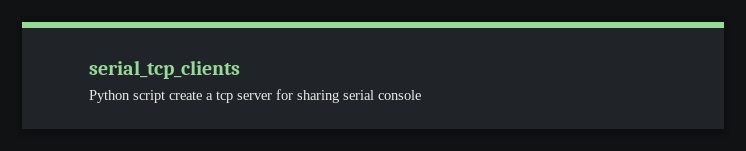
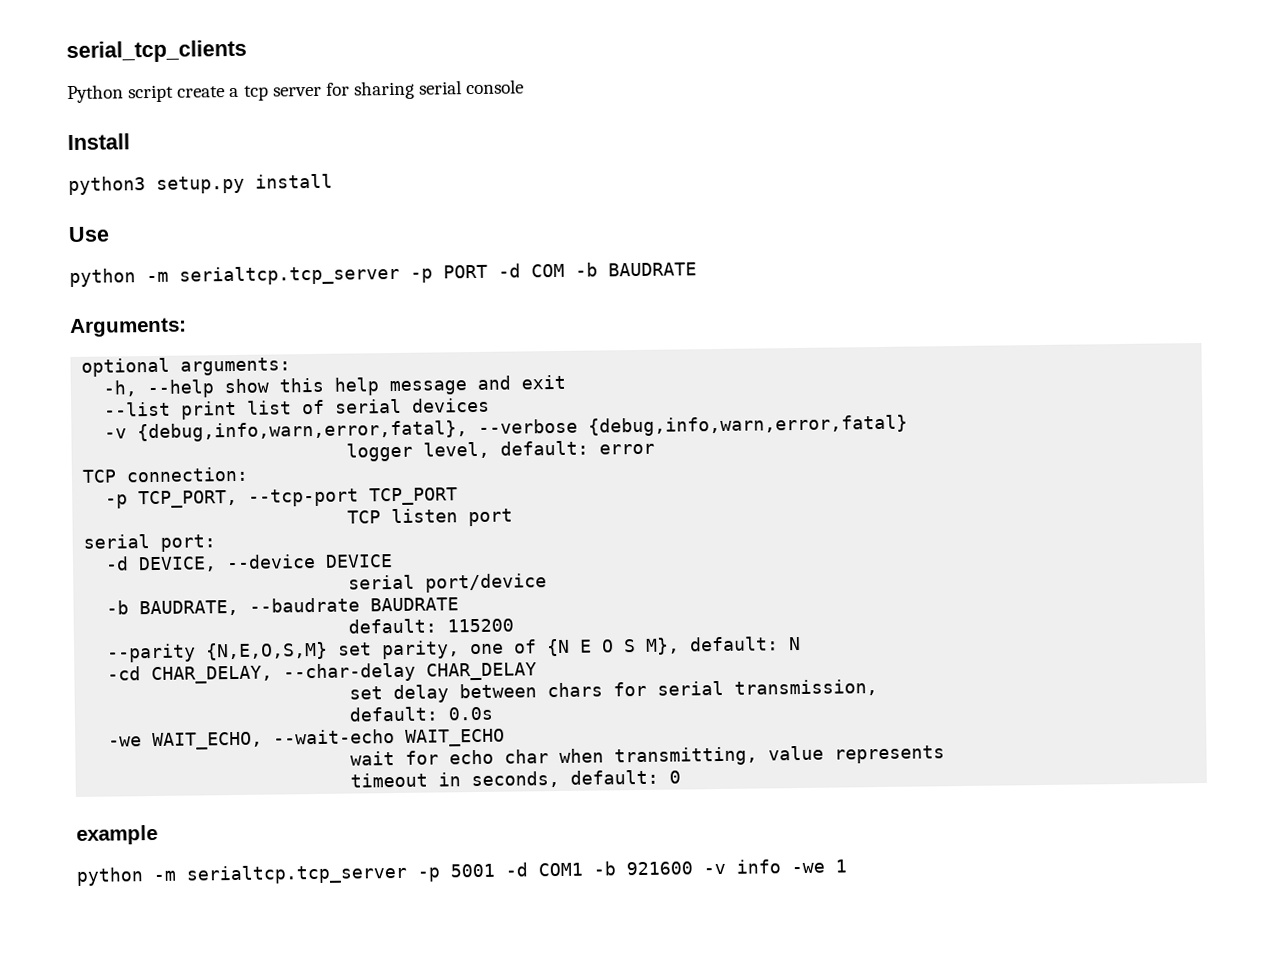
+ Install
+ python3 setup.py install
+ Use
+ python -m serialtcp.tcp_server -p PORT -d COM -b BAUDRATE
+ Arguments:
+ optional arguments:
+ -h, --help show this help message and exit
+ --list print list of serial devices
+ -v {debug,info,warn,error,fatal}, --verbose {debug,info,warn,error,fatal}
+ logger level, default: error
+ TCP connection:
+ -p TCP_PORT, --tcp-port TCP_PORT
+ TCP listen port
+ serial port:
+ -d DEVICE, --device DEVICE
+ serial port/device
+ -b BAUDRATE, --baudrate BAUDRATE
+ default: 115200
+ --parity {N,E,O,S,M} set parity, one of {N E O S M}, default: N
+ -cd CHAR_DELAY, --char-delay CHAR_DELAY
+ set delay between chars for serial transmission,
+ default: 0.0s
+ -we WAIT_ECHO, --wait-echo WAIT_ECHO
+ wait for echo char when transmitting, value represents
+ timeout in seconds, default: 0
+ example
+ python -m serialtcp.tcp_server -p 5001 -d COM1 -b 921600 -v info -we 1

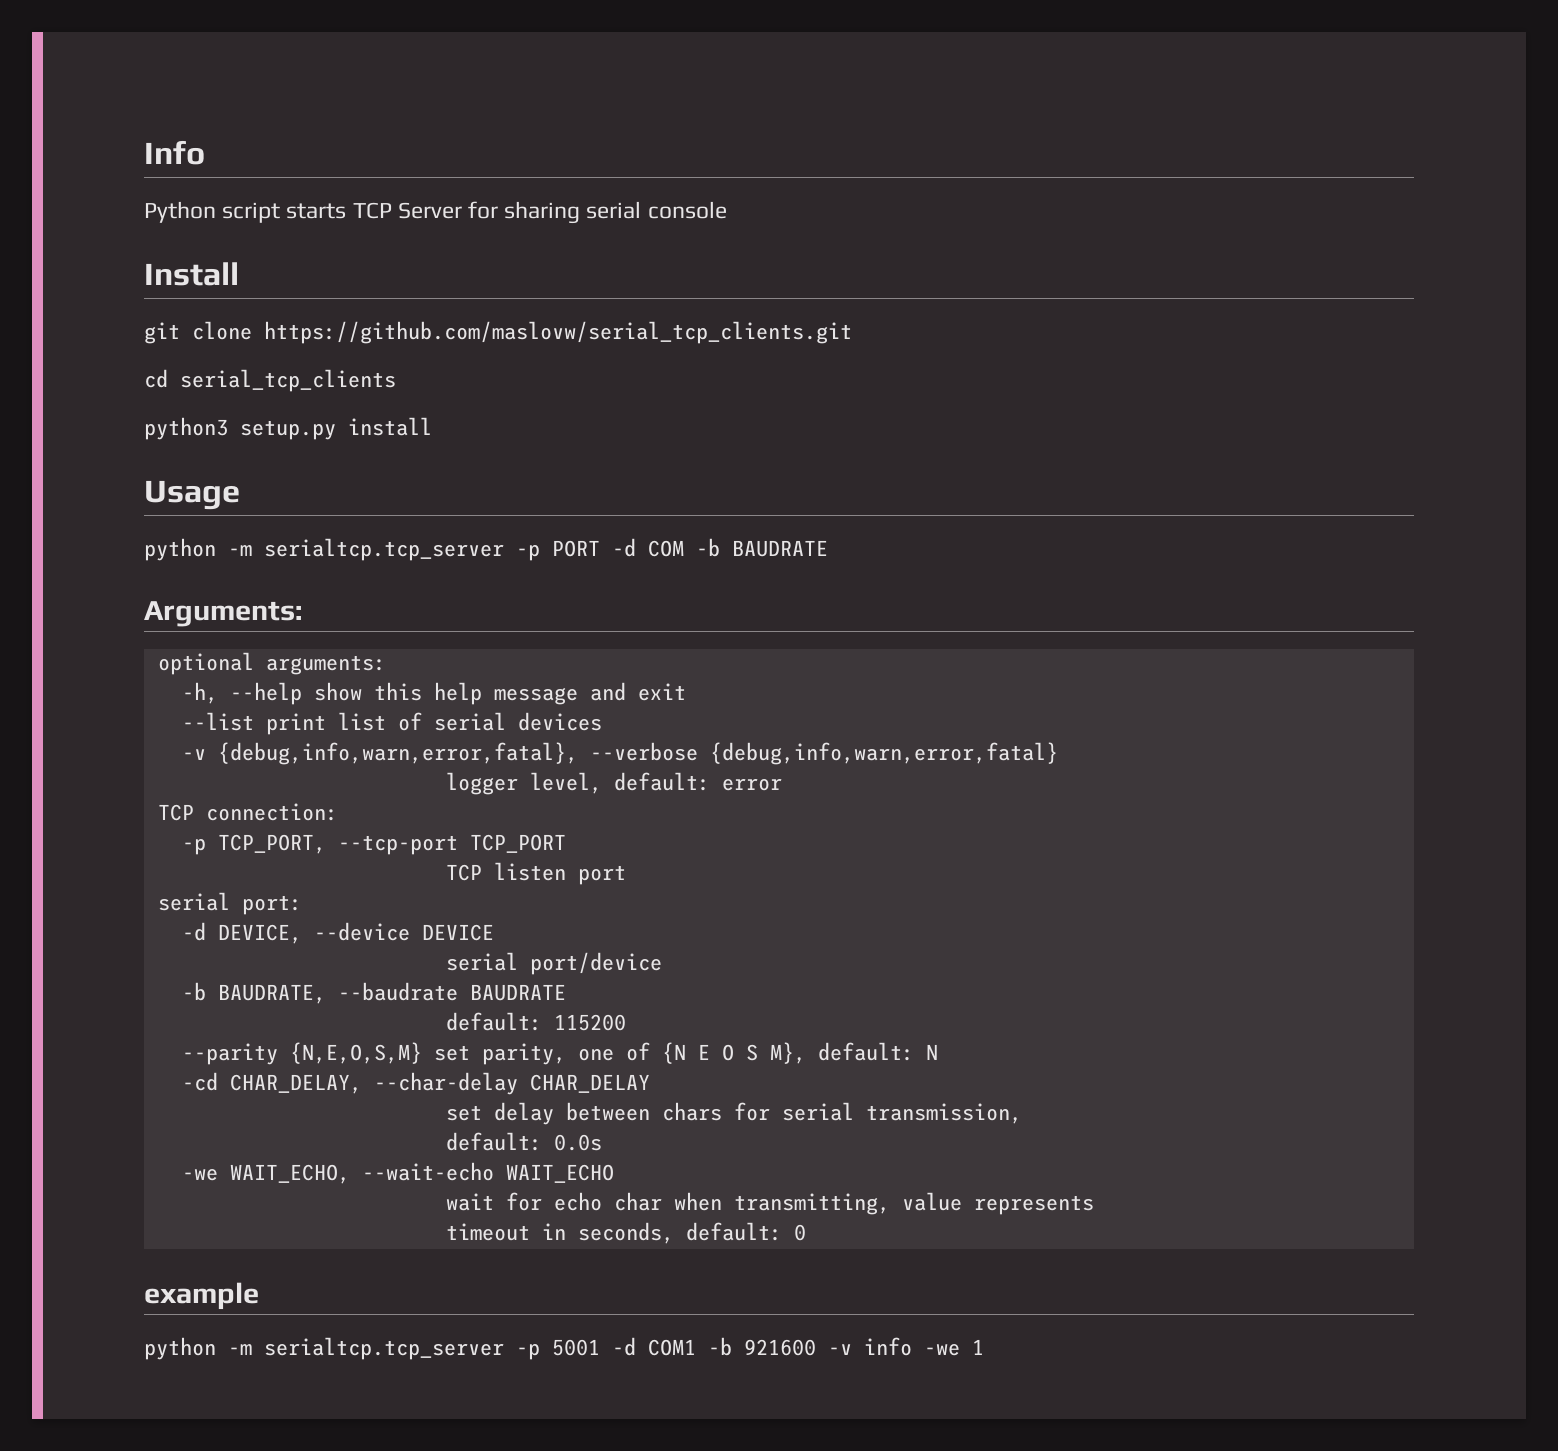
- serial_tcp_clients
+ Info
- Python script create a tcp server for sharing serial console
+ Python script starts TCP Server for sharing serial console
+ git clone https://github.com/maslovw/serial_tcp_clients.git
+ cd serial_tcp_clients
- Use
+ Usage

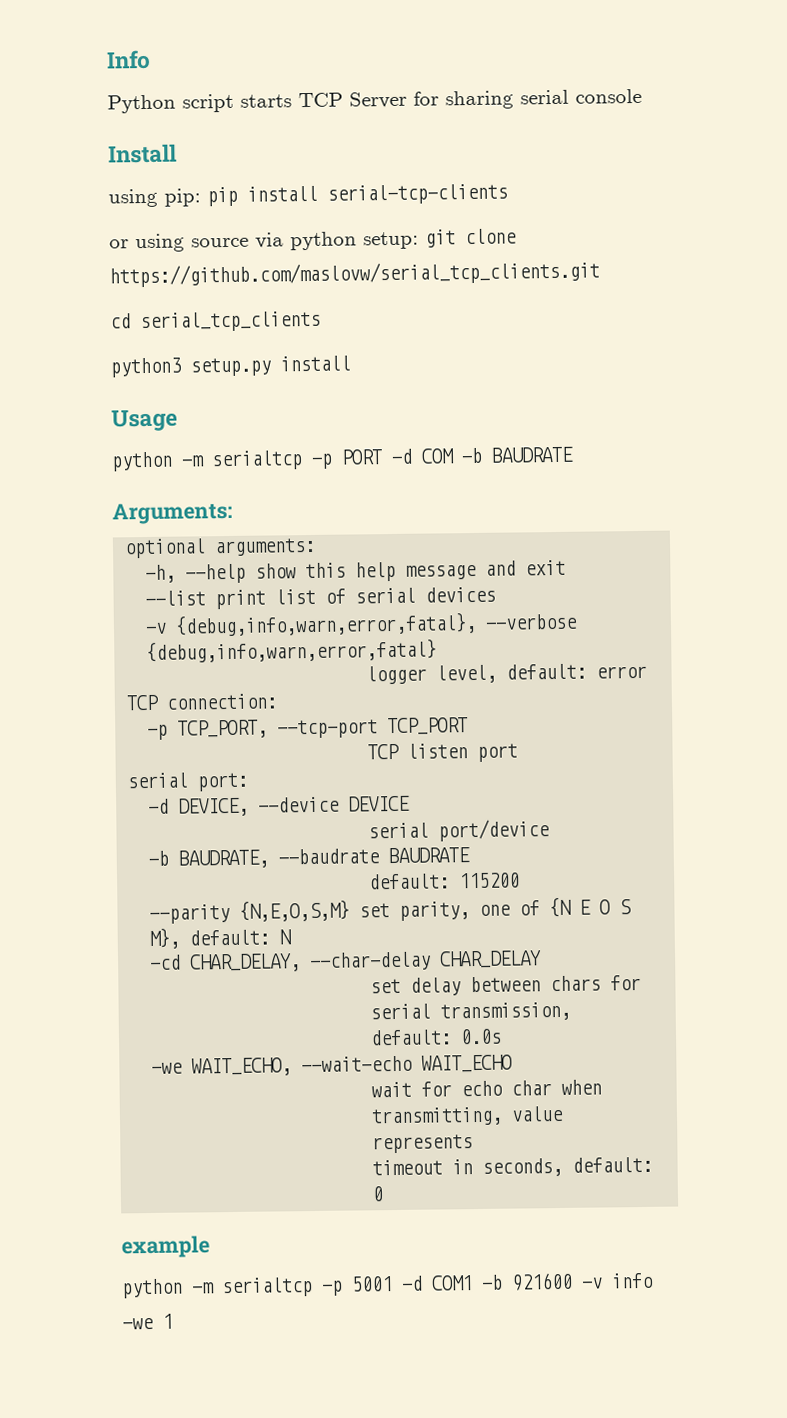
- git clone https://github.com/maslovw/serial_tcp_clients.git
+ using pip: pip install serial-tcp-clients
+ or using source via python setup: git clone https://github.com/maslovw/serial_tcp_clients.git
- python -m serialtcp.tcp_server -p PORT -d COM -b BAUDRATE
+ python -m serialtcp -p PORT -d COM -b BAUDRATE
- python -m serialtcp.tcp_server -p 5001 -d COM1 -b 921600 -v info -we 1
+ python -m serialtcp -p 5001 -d COM1 -b 921600 -v info -we 1

